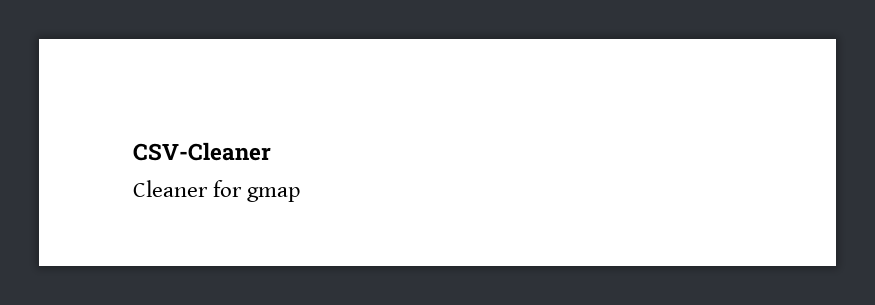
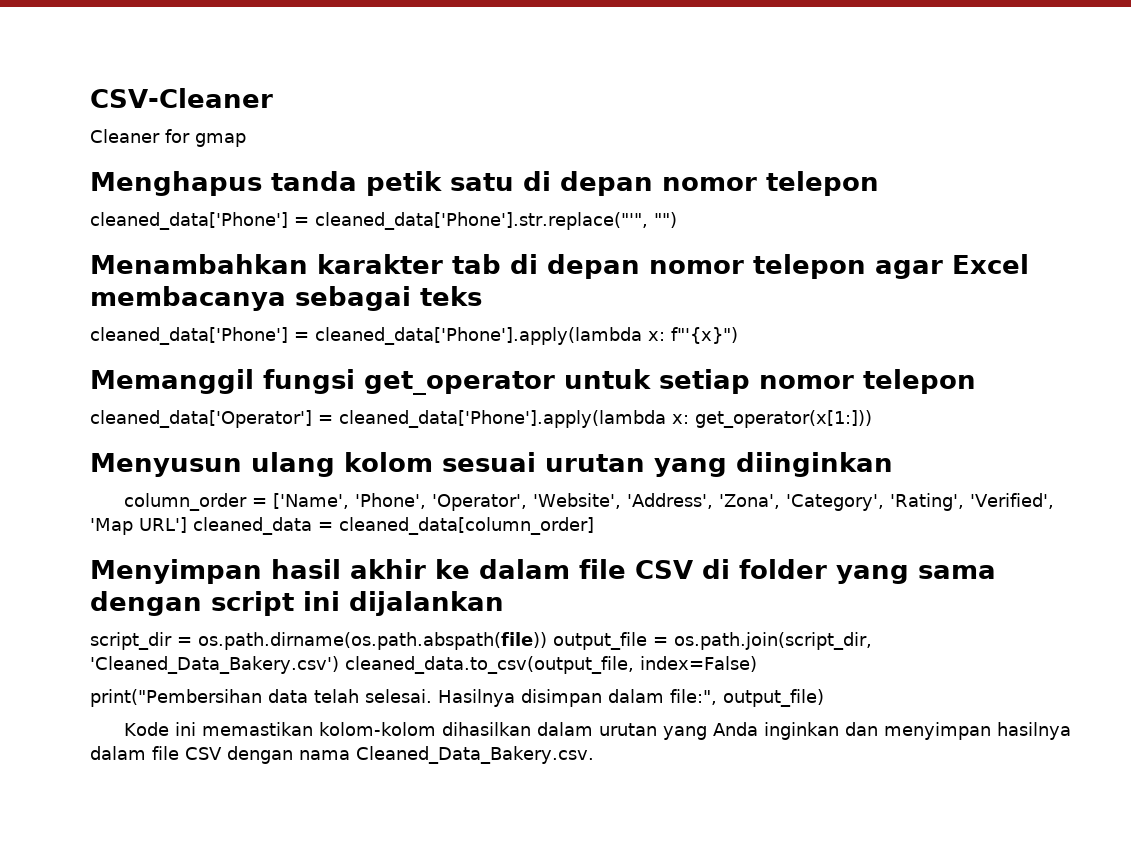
+ Menghapus tanda petik satu di depan nomor telepon
+ cleaned_data['Phone'] = cleaned_data['Phone'].str.replace("'", "")
+ Menambahkan karakter tab di depan nomor telepon agar Excel membacanya sebagai teks
+ cleaned_data['Phone'] = cleaned_data['Phone'].apply(lambda x: f"'{x}")
+ Memanggil fungsi get_operator untuk setiap nomor telepon
+ cleaned_data['Operator'] = cleaned_data['Phone'].apply(lambda x: get_operator(x[1:]))
+ Menyusun ulang kolom sesuai urutan yang diinginkan
+ column_order = ['Name', 'Phone', 'Operator', 'Website', 'Address', 'Zona', 'Category', 'Rating', 'Verified', 'Map URL'] cleaned_data = cleaned_data[column_order]
+ Menyimpan hasil akhir ke dalam file CSV di folder yang sama dengan script ini dijalankan
+ script_dir = os.path.dirname(os.path.abspath(file)) output_file = os.path.join(script_dir, 'Cleaned_Data_Bakery.csv') cleaned_data.to_csv(output_file, index=False)
+ print("Pembersihan data telah selesai. Hasilnya disimpan dalam file:", output_file)
+ Kode ini memastikan kolom-kolom dihasilkan dalam urutan yang Anda inginkan dan menyimpan hasilnya dalam file CSV dengan nama Cleaned_Data_Bakery.csv.

